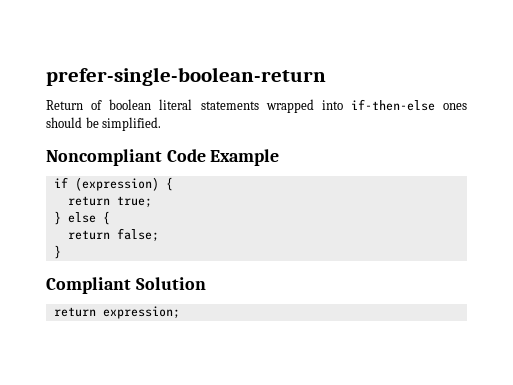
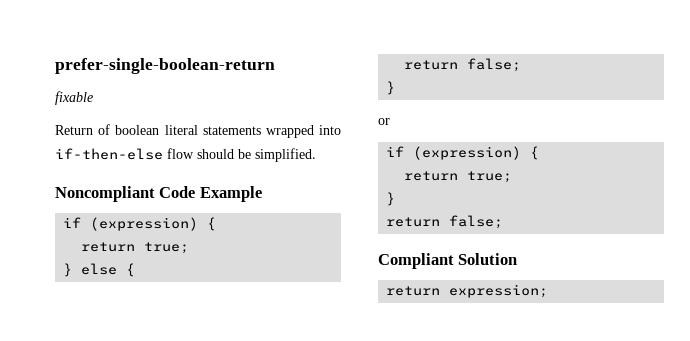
+ fixable
- Return of boolean literal statements wrapped into if-then-else ones should be simplified.
+ Return of boolean literal statements wrapped into if-then-else flow should be simplified.
+ or
+ if (expression) {
+ return true;
+ }
+ return false;

